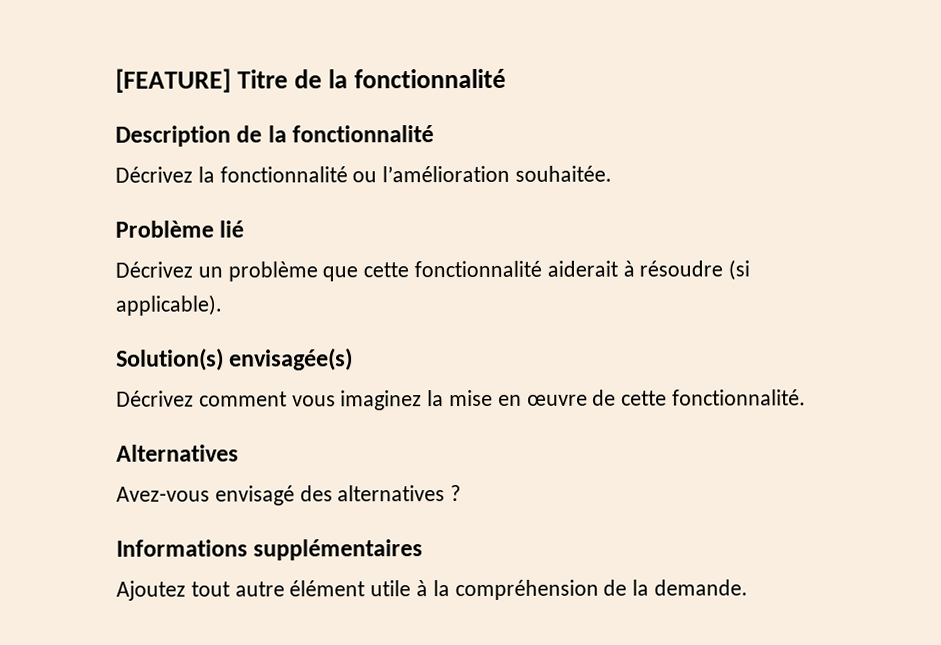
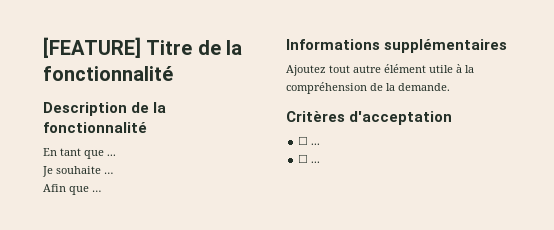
- Décrivez la fonctionnalité ou l’amélioration souhaitée.
- Problème lié
- Décrivez un problème que cette fonctionnalité aiderait à résoudre (si applicable).
- Solution(s) envisagée(s)
- Décrivez comment vous imaginez la mise en œuvre de cette fonctionnalité.
- Alternatives
- Avez-vous envisagé des alternatives ?
+ En tant que ...
+ Je souhaite …
+ Afin que …
+ Critères d'acceptation
+ ☐ ...
+ ☐ ...

